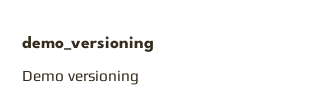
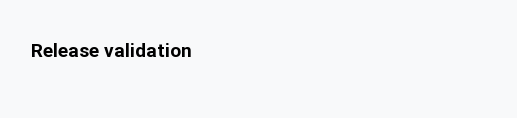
- demo_versioning
- Demo versioning
+ Release validation

